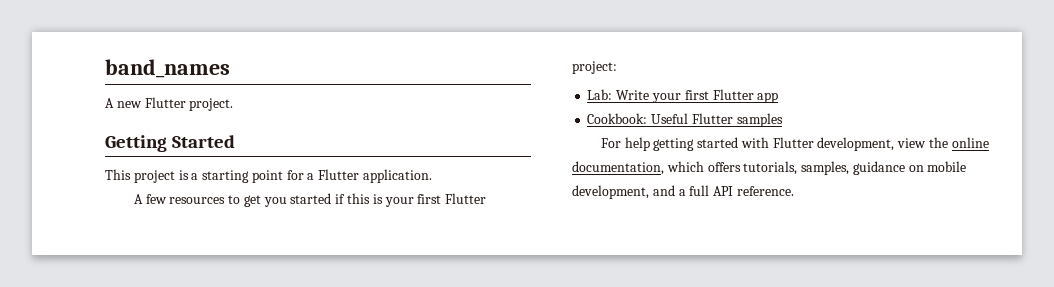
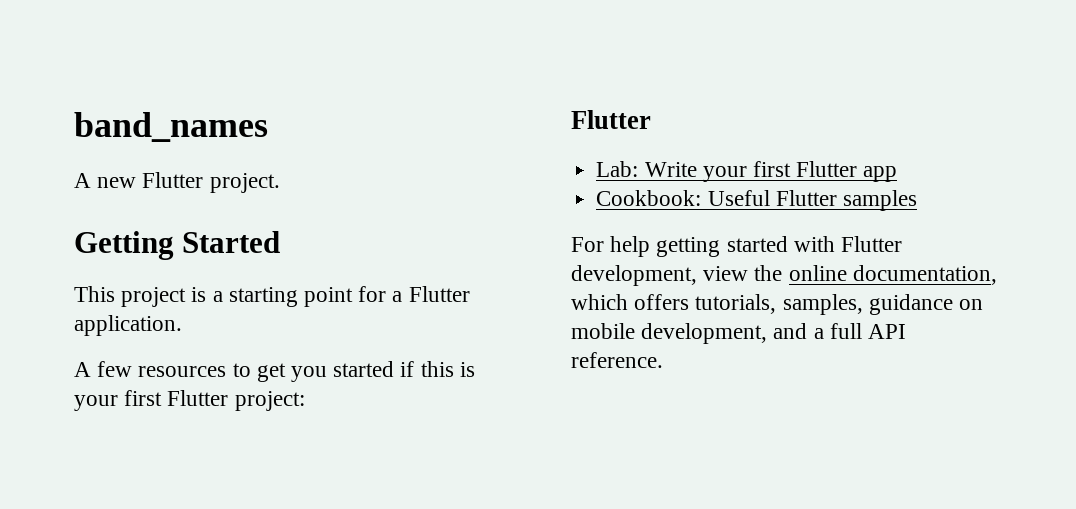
  A few resources to get you started if this is your first Flutter project:
+ Flutter

